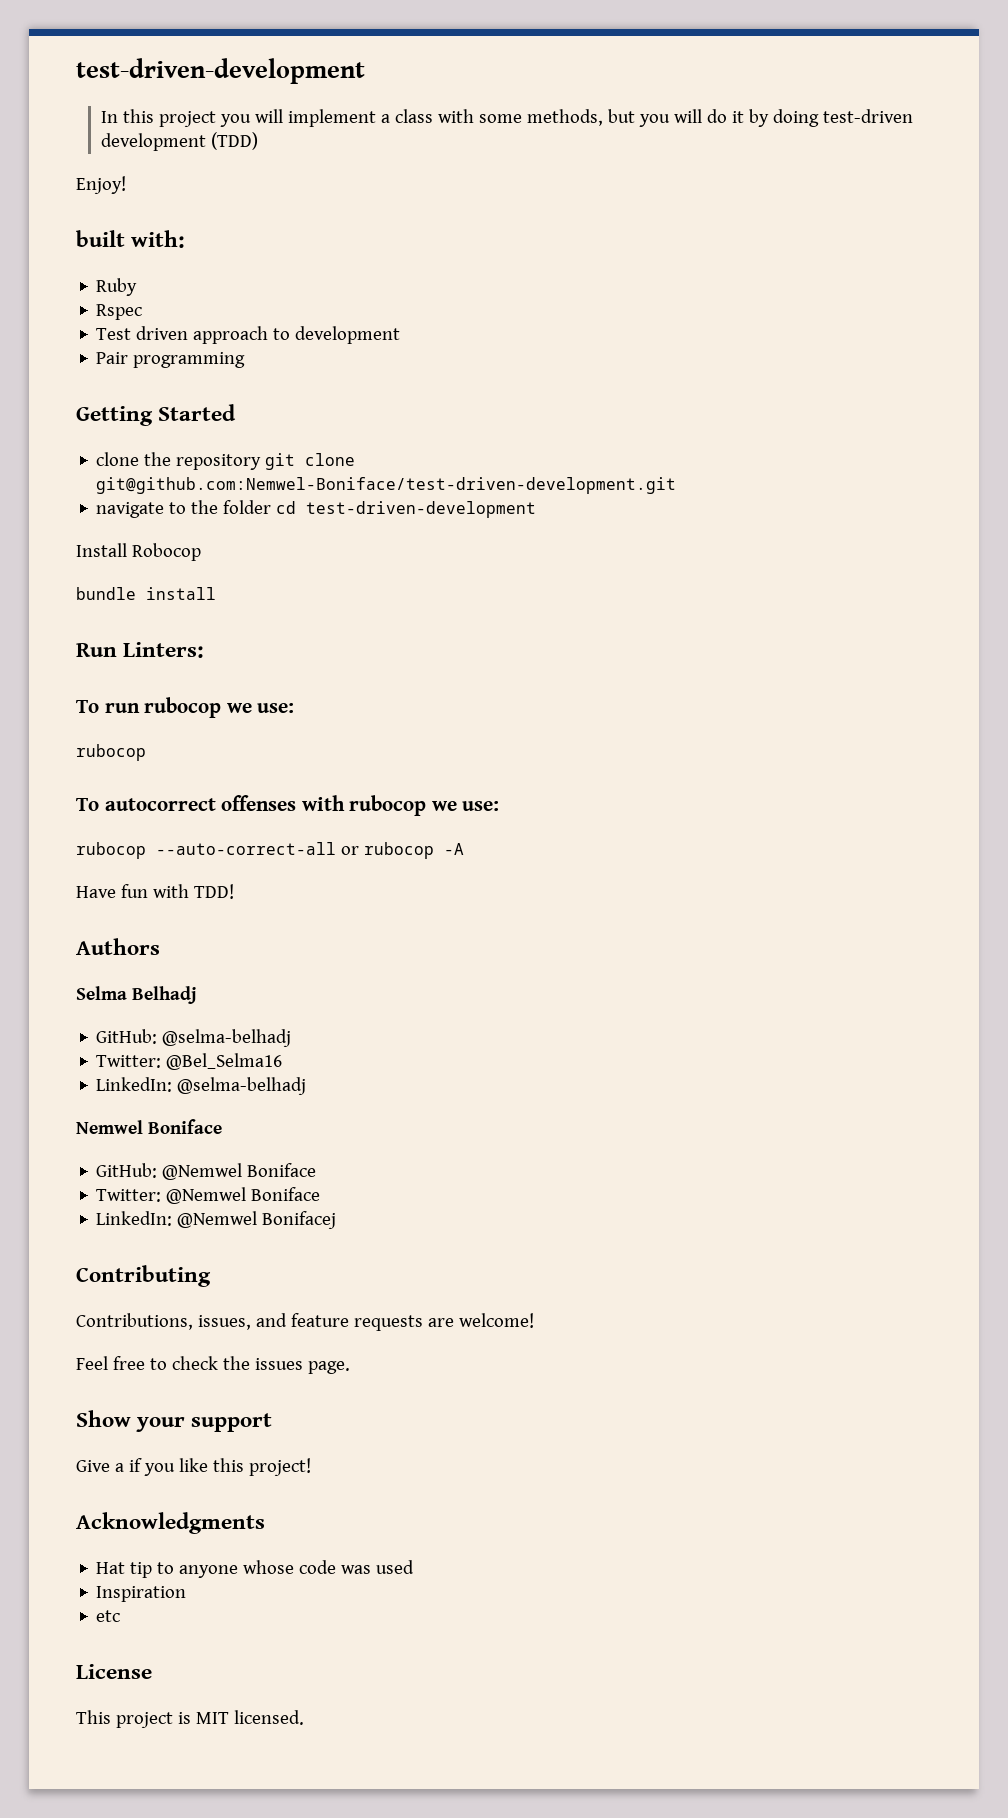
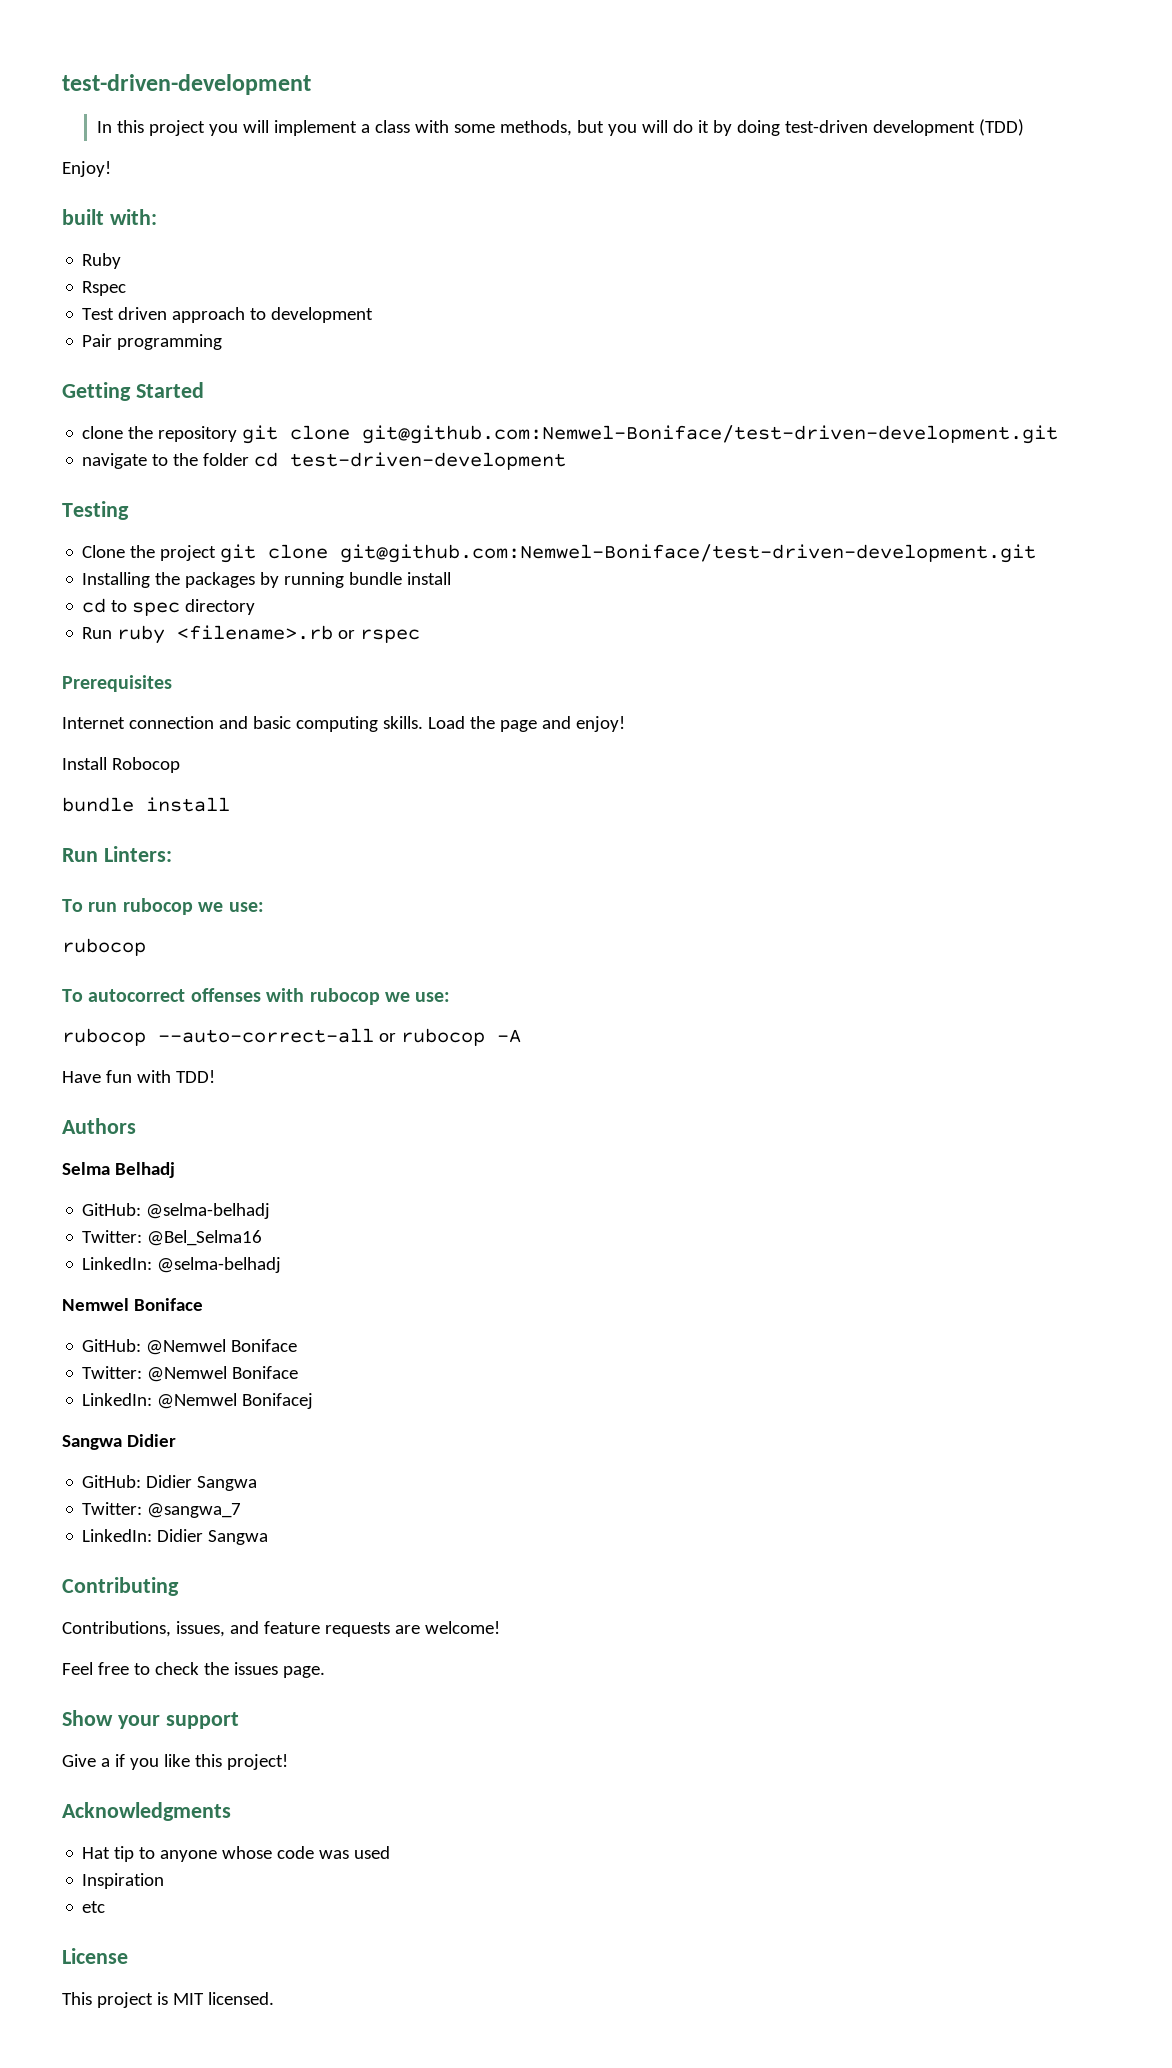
+ Testing
+ Clone the project git clone git@github.com:Nemwel-Boniface/test-driven-development.git
+ Installing the packages by running bundle install
+ cd to spec directory
+ Run ruby <filename>.rb or rspec
+ Prerequisites
+ Internet connection and basic computing skills. Load the page and enjoy!
+ Sangwa Didier
+ GitHub: Didier Sangwa
+ Twitter: @sangwa_7
+ LinkedIn: Didier Sangwa

